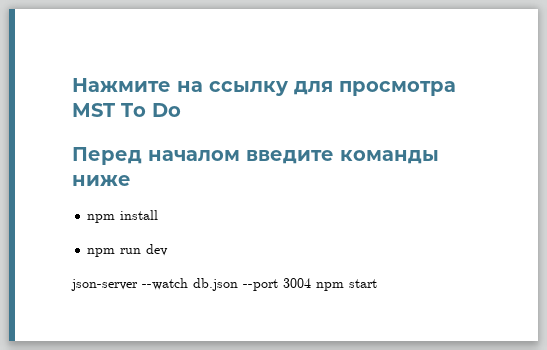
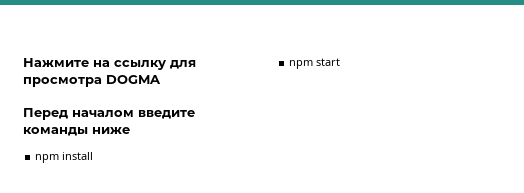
- Нажмите на ссылку для просмотра MST To Do
+ Нажмите на ссылку для просмотра DOGMA
- npm run dev
- json-server --watch db.json --port 3004 npm start
+ npm start

